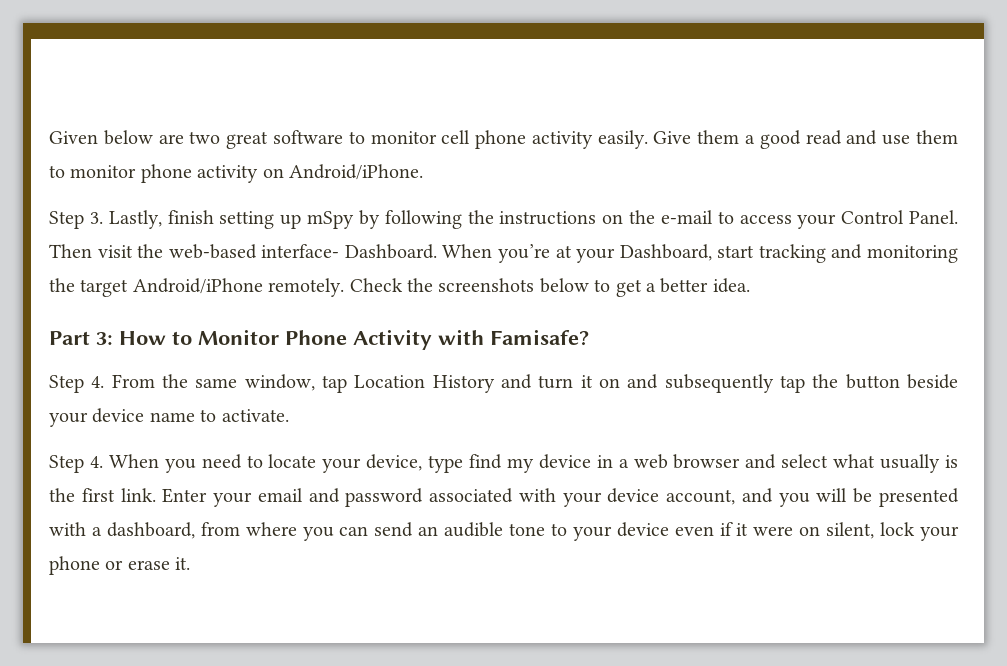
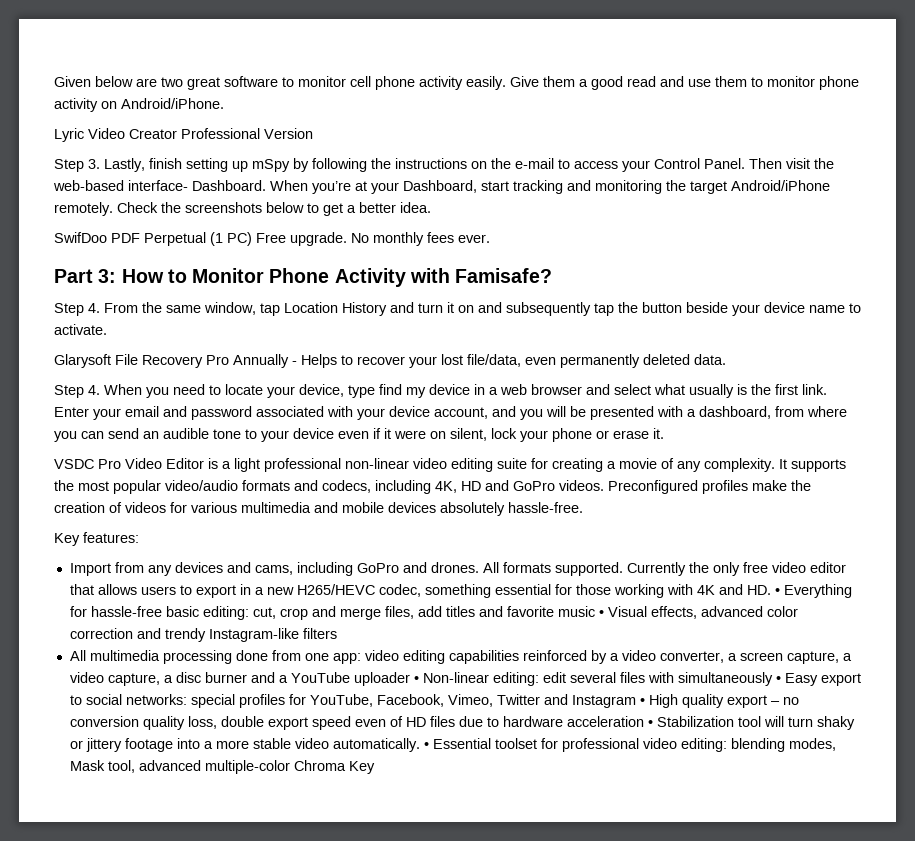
+ Lyric Video Creator Professional Version
+ SwifDoo PDF Perpetual (1 PC) Free upgrade. No monthly fees ever.
+ Glarysoft File Recovery Pro Annually - Helps to recover your lost file/data, even permanently deleted data.
+ VSDC Pro Video Editor is a light professional non-linear video editing suite for creating a movie of any complexity. It supports the most popular video/audio formats and codecs, including 4K, HD and GoPro videos. Preconfigured profiles make the creation of videos for various multimedia and mobile devices absolutely hassle-free.
+ Key features:
+ Import from any devices and cams, including GoPro and drones. All formats supported. Сurrently the only free video editor that allows users to export in a new H265/HEVC codec, something essential for those working with 4K and HD. • Everything for hassle-free basic editing: cut, crop and merge files, add titles and favorite music • Visual effects, advanced color correction and trendy Instagram-like filters
+ All multimedia processing done from one app: video editing capabilities reinforced by a video converter, a screen capture, a video capture, a disc burner and a YouTube uploader • Non-linear editing: edit several files with simultaneously • Easy export to social networks: special profiles for YouTube, Facebook, Vimeo, Twitter and Instagram • High quality export – no conversion quality loss, double export speed even of HD files due to hardware acceleration • Stabilization tool will turn shaky or jittery footage into a more stable video automatically. • Essential toolset for professional video editing: blending modes, Mask tool, advanced multiple-color Chroma Key

